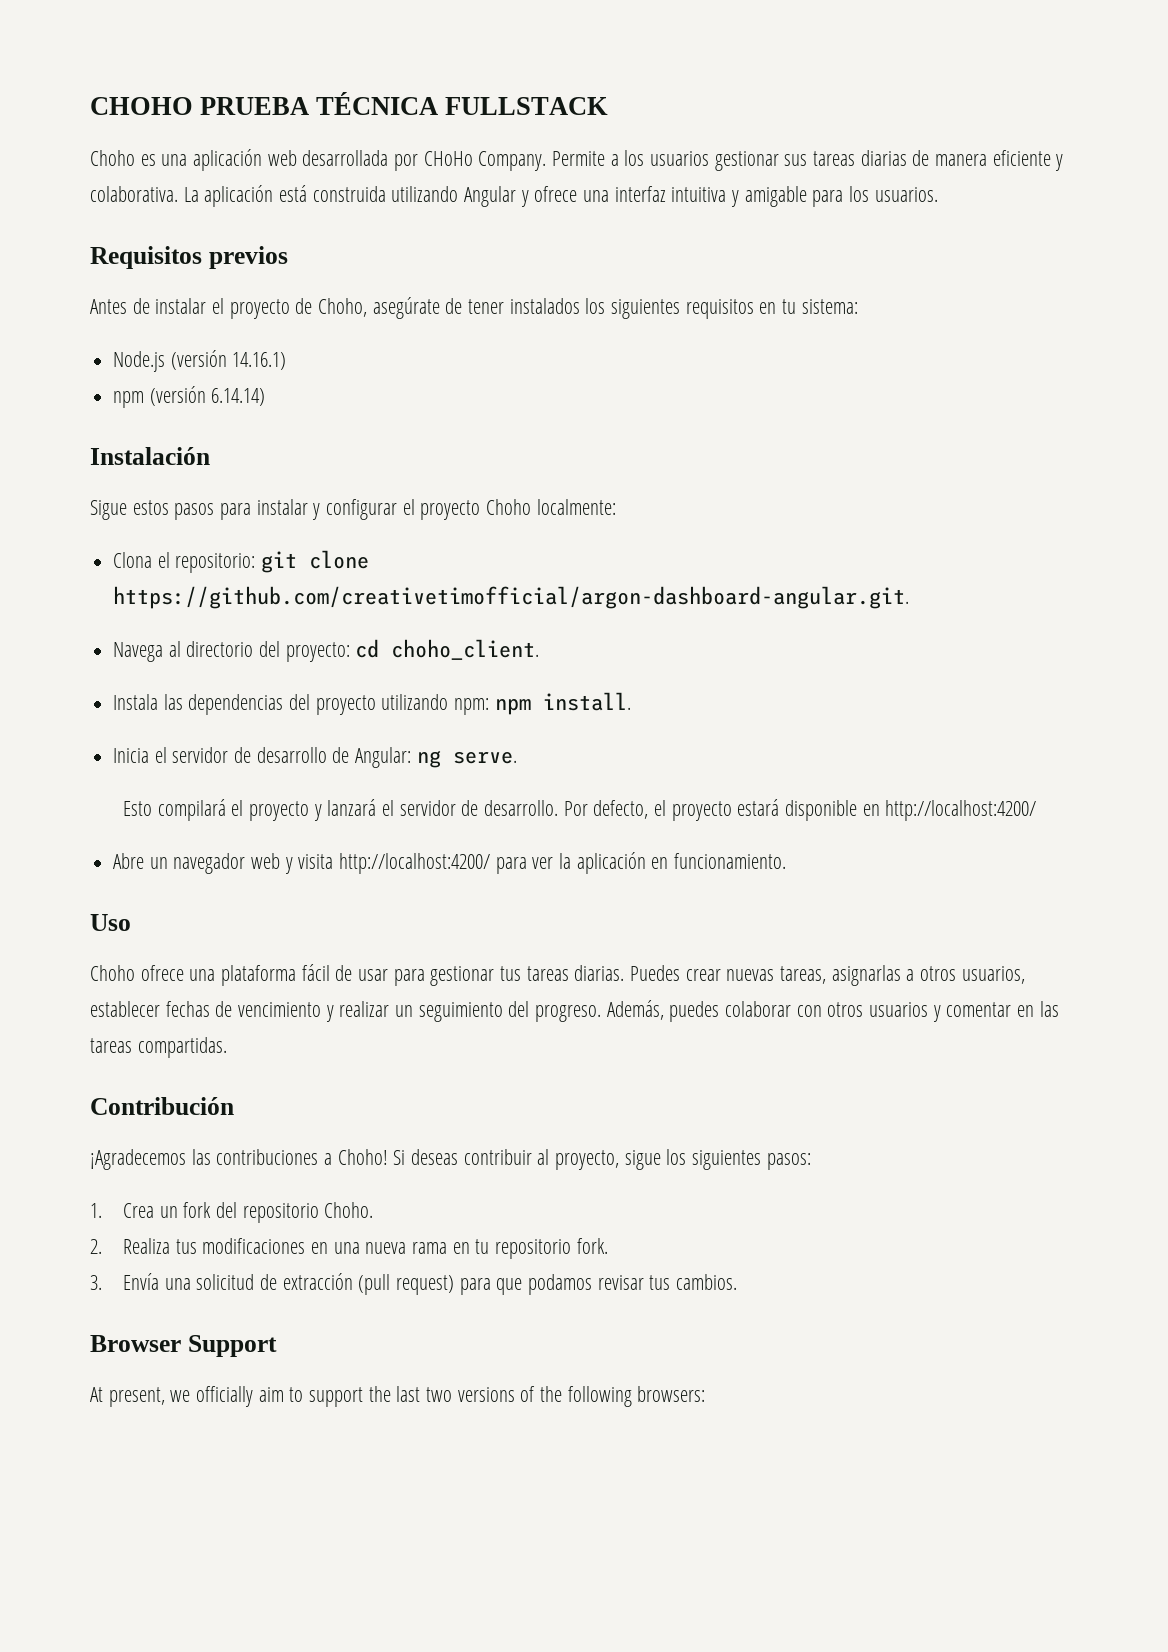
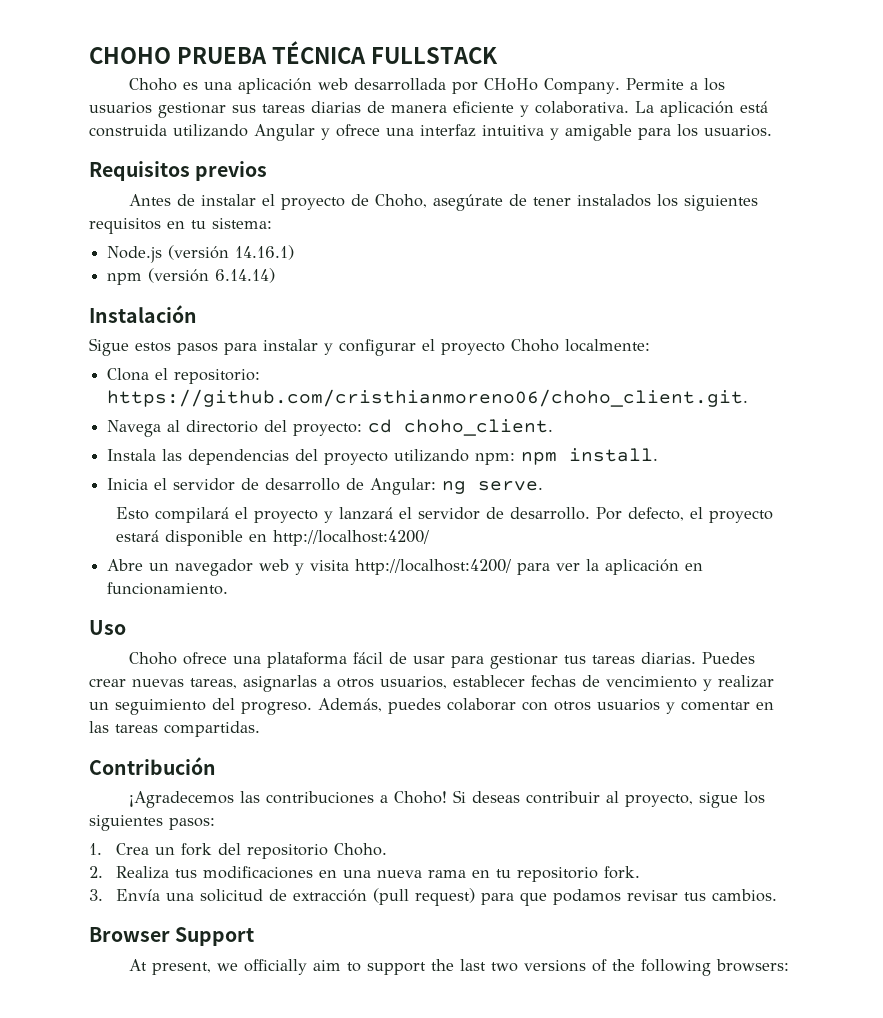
- Clona el repositorio: git clone https://github.com/creativetimofficial/argon-dashboard-angular.git.
+ Clona el repositorio: https://github.com/cristhianmoreno06/choho_client.git.

